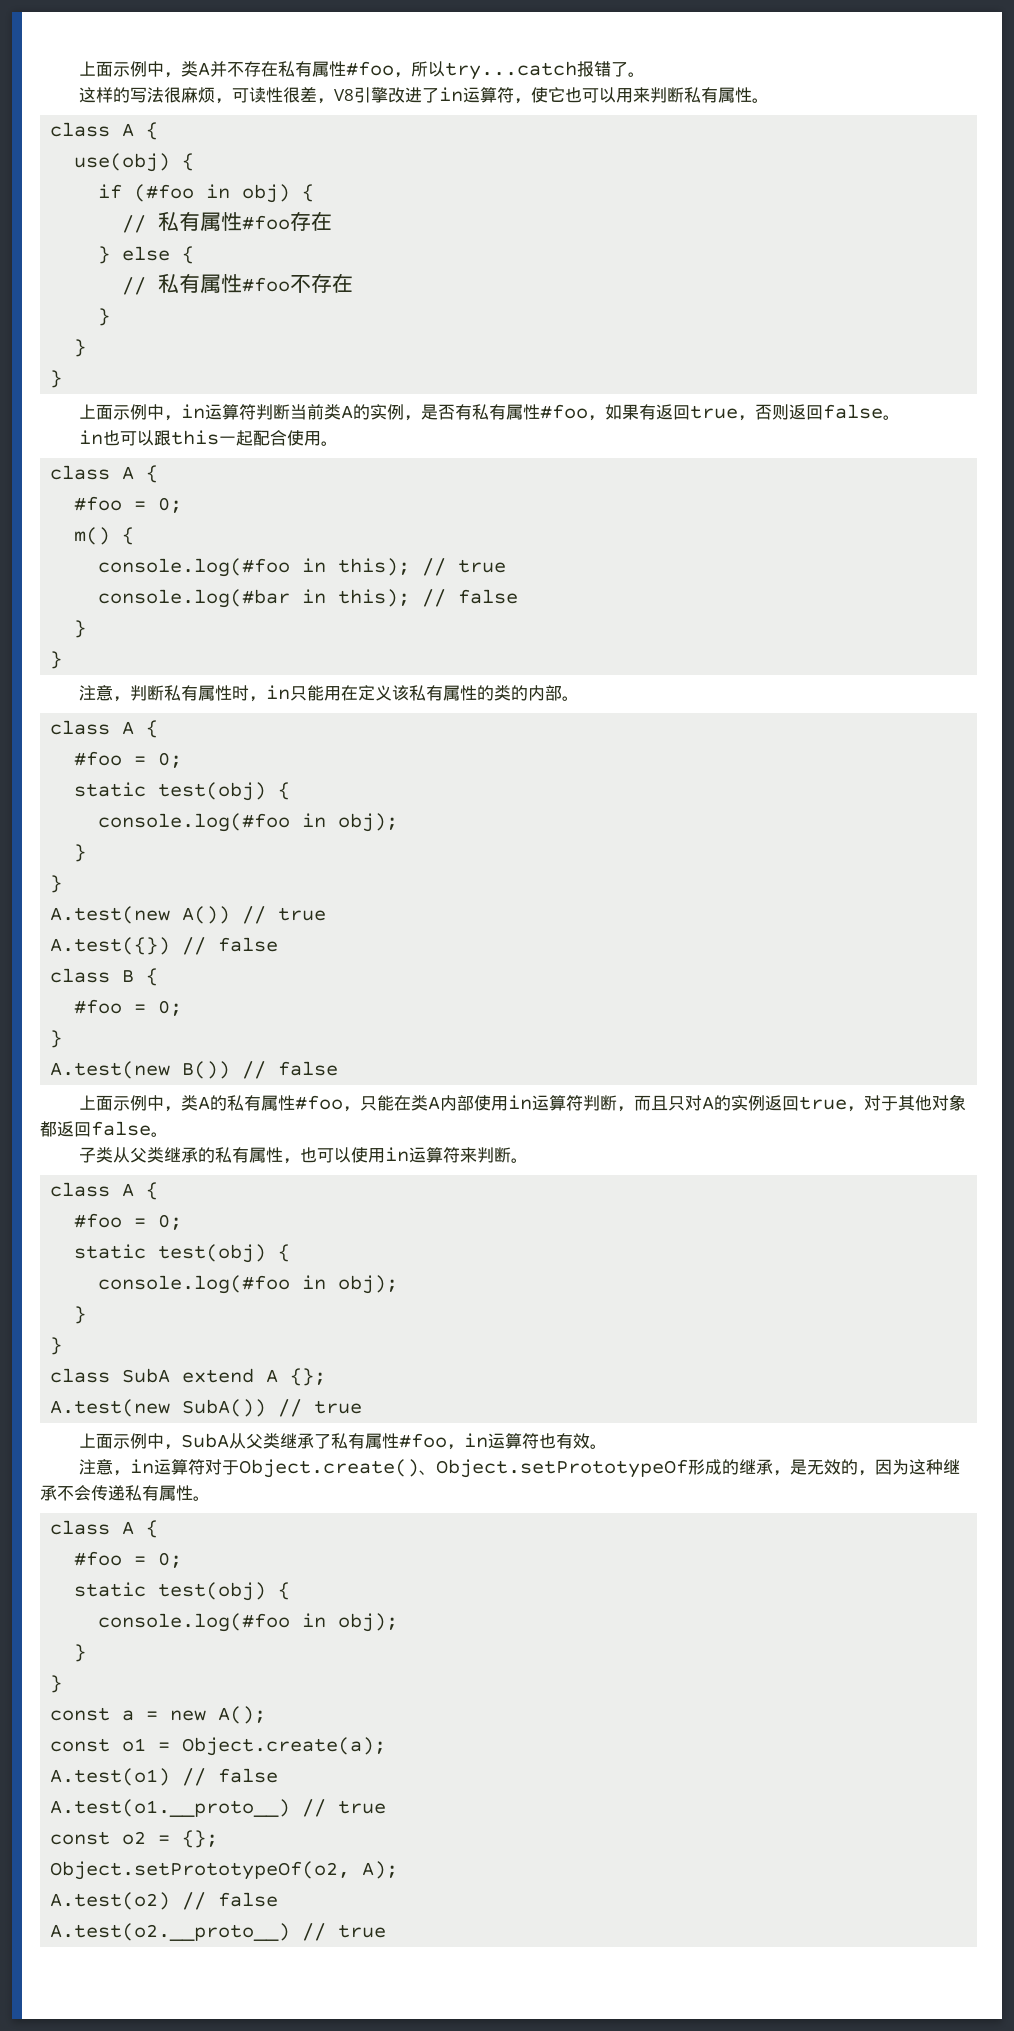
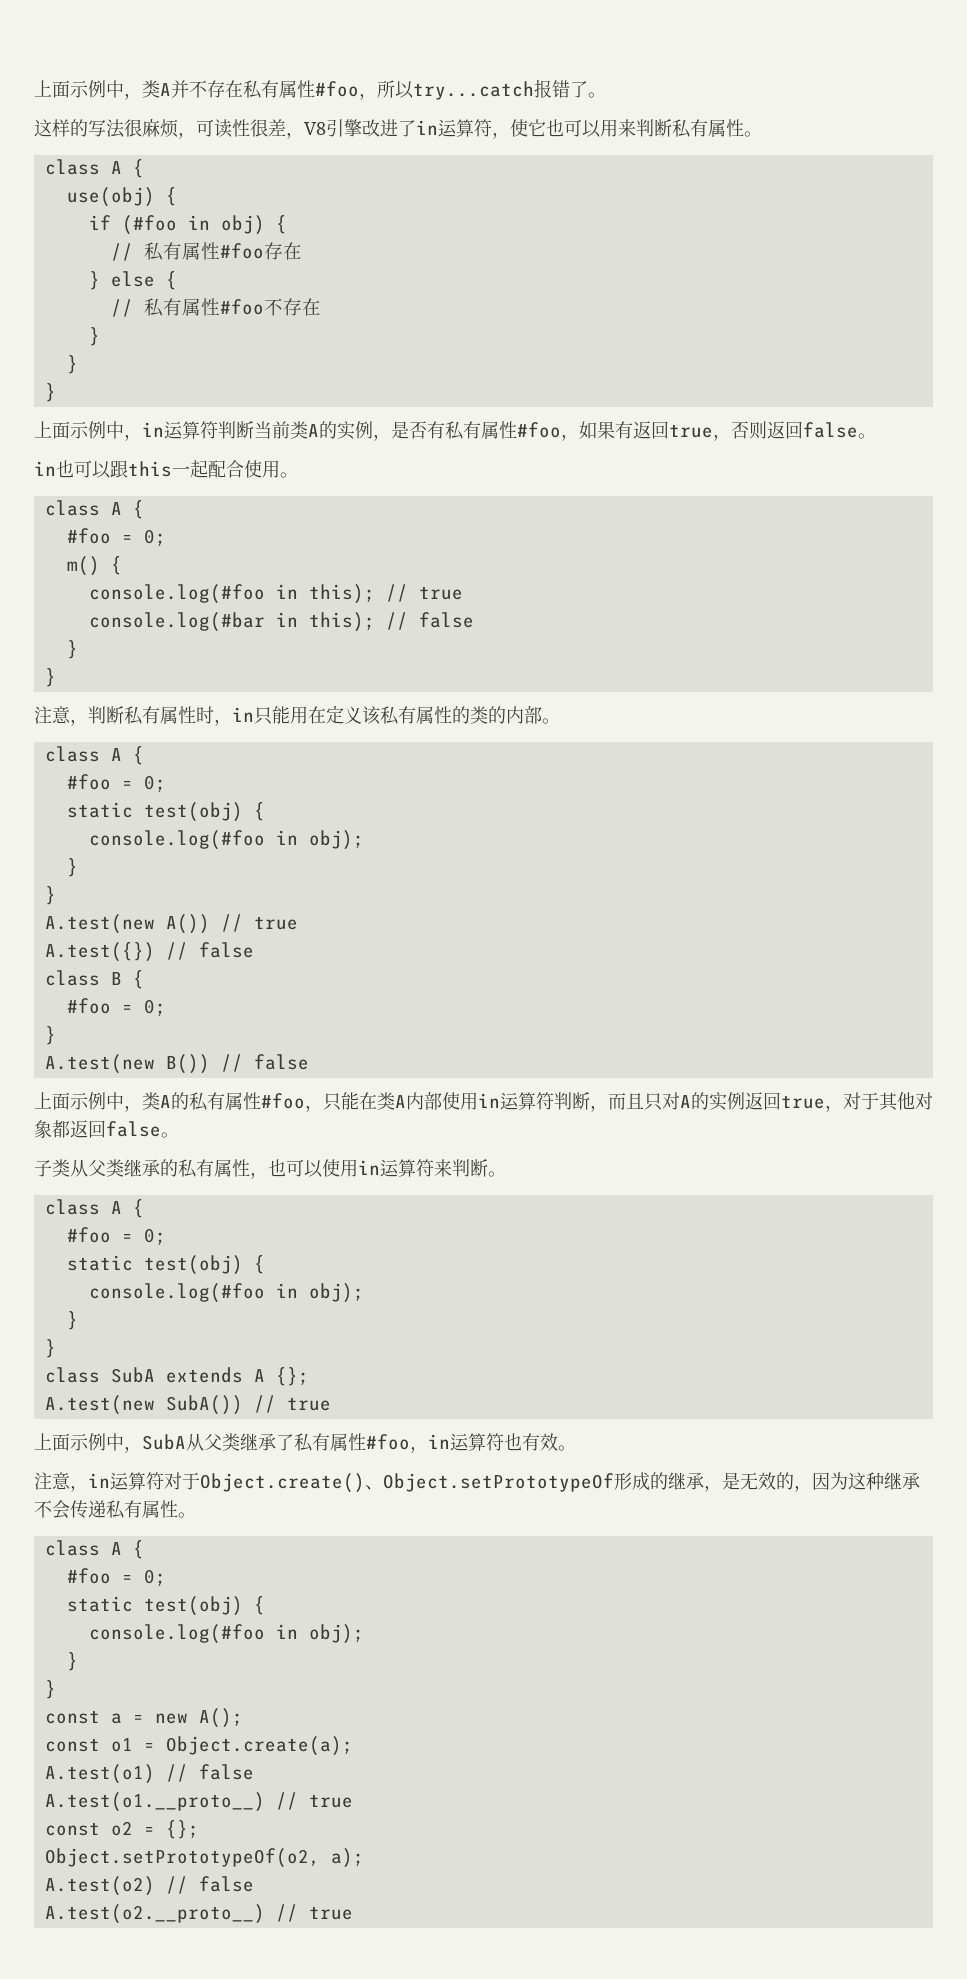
- class SubA extend A {};
+ class SubA extends A {};
- Object.setPrototypeOf(o2, A);
+ Object.setPrototypeOf(o2, a);

